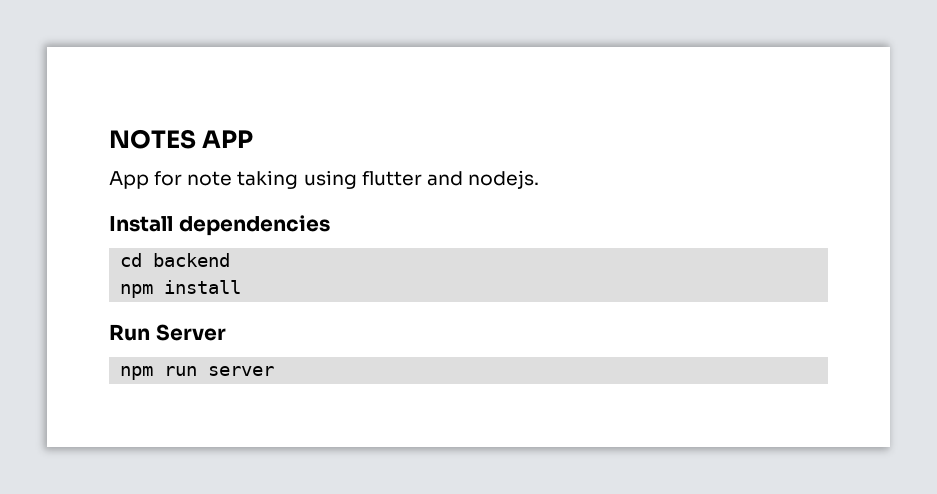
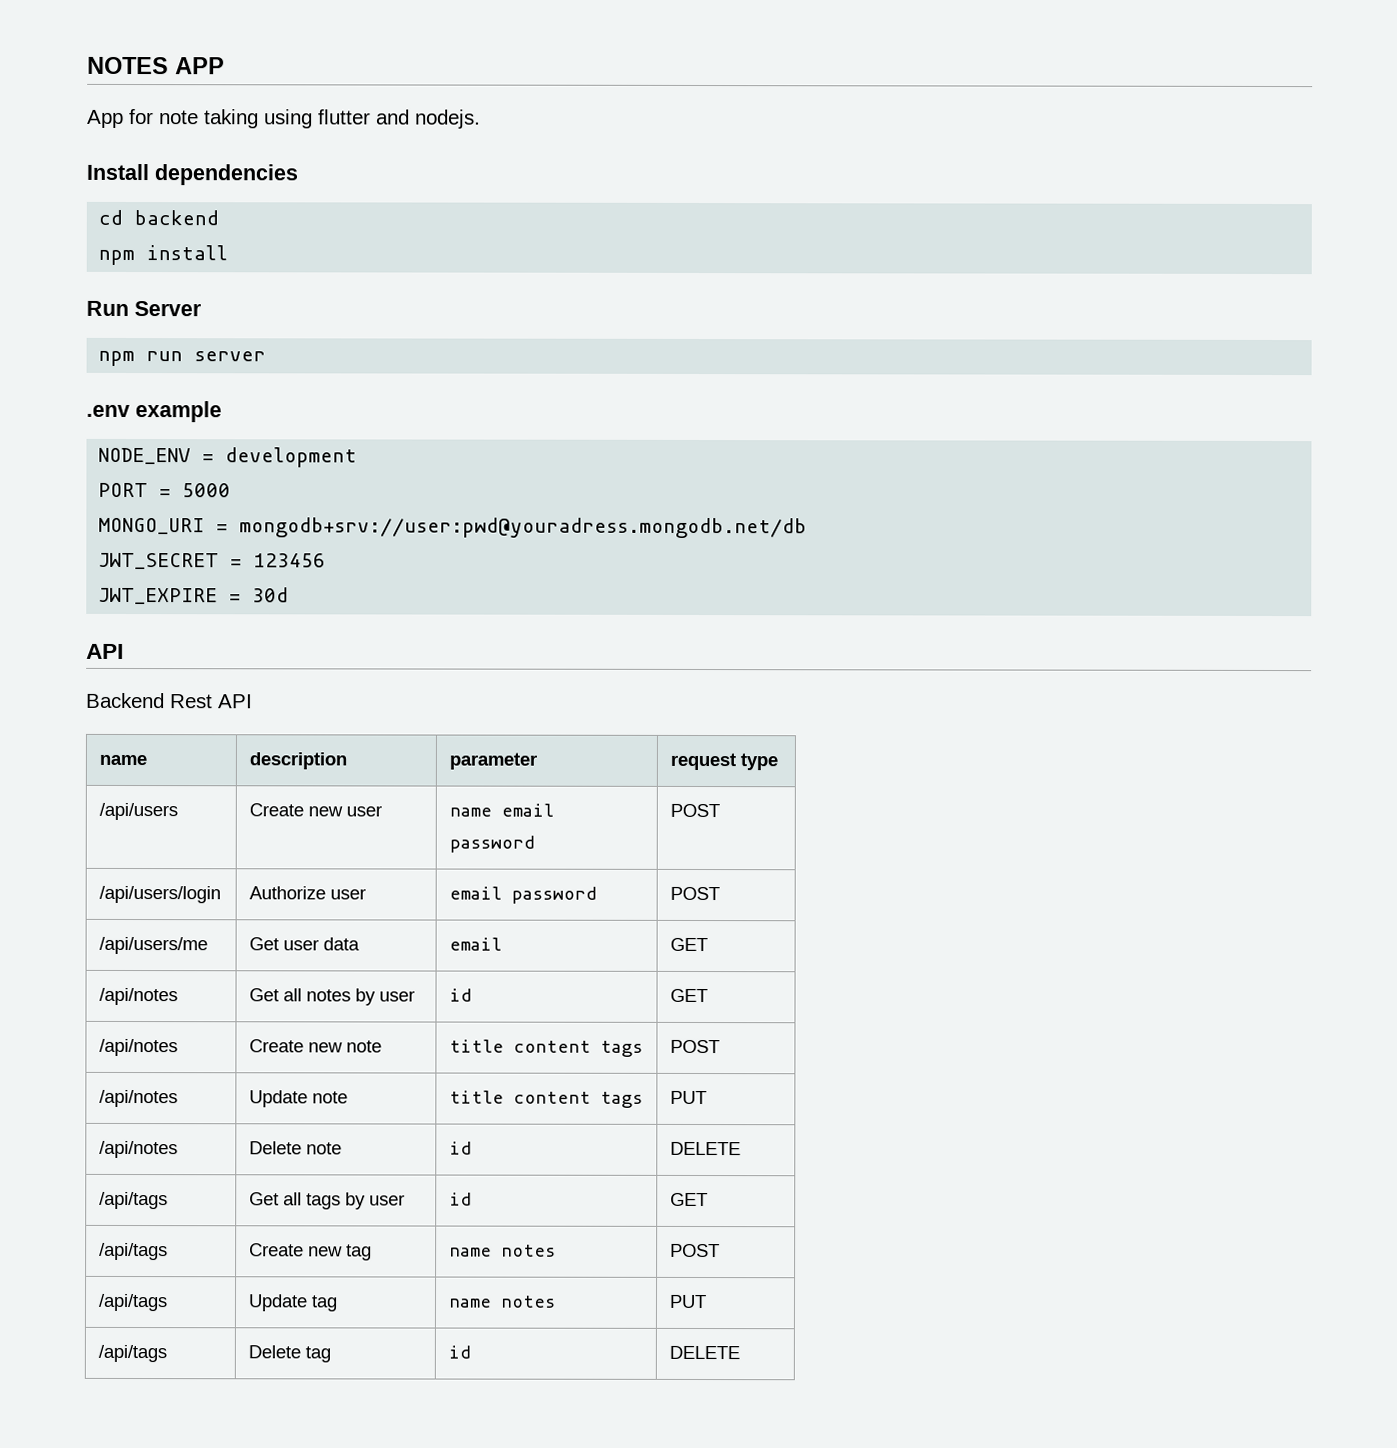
+ .env example
+ NODE_ENV = development
+ PORT = 5000
+ MONGO_URI = mongodb+srv://user:pwd@youradress.mongodb.net/db
+ JWT_SECRET = 123456
+ JWT_EXPIRE = 30d
+ API
+ Backend Rest API
+ name | description | parameter | request type
+ /api/users | Create new user | name email password | POST
+ /api/users/login | Authorize user | email password | POST
+ /api/users/me | Get user data | email | GET
+ /api/notes | Get all notes by user | id | GET
+ /api/notes | Create new note | title content tags | POST
+ /api/notes | Update note | title content tags | PUT
+ /api/notes | Delete note | id | DELETE
+ /api/tags | Get all tags by user | id | GET
+ /api/tags | Create new tag | name notes | POST
+ /api/tags | Update tag | name notes | PUT
+ /api/tags | Delete tag | id | DELETE

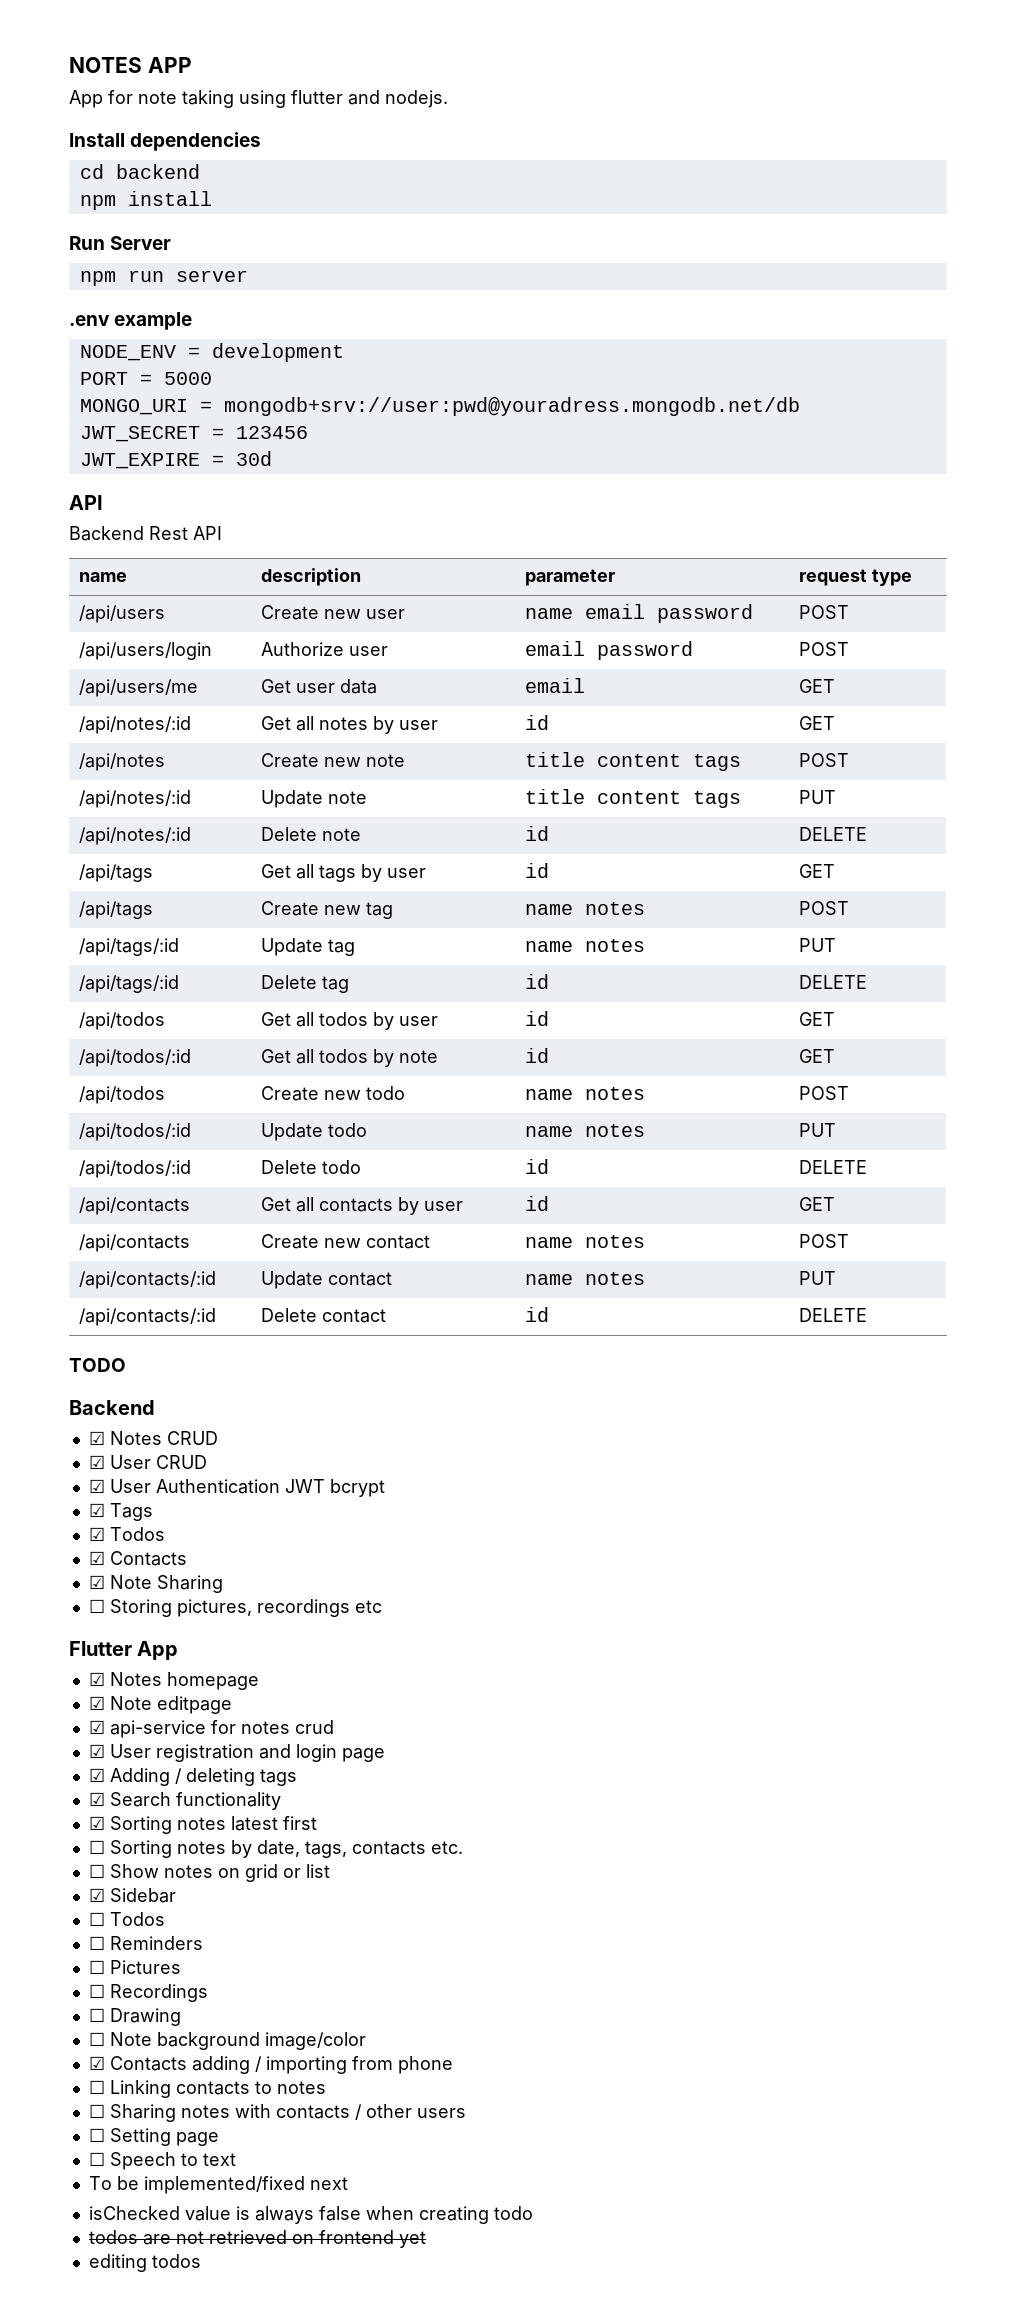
- /api/notes | Get all notes by user | id | GET
+ /api/notes/:id | Get all notes by user | id | GET
- /api/notes | Update note | title content tags | PUT
+ /api/notes/:id | Update note | title content tags | PUT
- /api/notes | Delete note | id | DELETE
+ /api/notes/:id | Delete note | id | DELETE
- /api/tags | Update tag | name notes | PUT
+ /api/tags/:id | Update tag | name notes | PUT
- /api/tags | Delete tag | id | DELETE
+ /api/tags/:id | Delete tag | id | DELETE
+ /api/todos | Get all todos by user | id | GET
+ /api/todos/:id | Get all todos by note | id | GET
+ /api/todos | Create new todo | name notes | POST
+ /api/todos/:id | Update todo | name notes | PUT
+ /api/todos/:id | Delete todo | id | DELETE
+ /api/contacts | Get all contacts by user | id | GET
+ /api/contacts | Create new contact | name notes | POST
+ /api/contacts/:id | Update contact | name notes | PUT
+ /api/contacts/:id | Delete contact | id | DELETE
+ TODO
+ Backend
+ ☑ Notes CRUD
+ ☑ User CRUD
+ ☑ User Authentication JWT bcrypt
+ ☑ Tags
+ ☑ Todos
+ ☑ Contacts
+ ☑ Note Sharing
+ ☐ Storing pictures, recordings etc
+ Flutter App
+ ☑ Notes homepage
+ ☑ Note editpage
+ ☑ api-service for notes crud
+ ☑ User registration and login page
+ ☑ Adding / deleting tags
+ ☑ Search functionality
+ ☑ Sorting notes latest first
+ ☐ Sorting notes by date, tags, contacts etc.
+ ☐ Show notes on grid or list
+ ☑ Sidebar
+ ☐ Todos
+ ☐ Reminders
+ ☐ Pictures
+ ☐ Recordings
+ ☐ Drawing
+ ☐ Note background image/color
+ ☑ Contacts adding / importing from phone
+ ☐ Linking contacts to notes
+ ☐ Sharing notes with contacts / other users
+ ☐ Setting page
+ ☐ Speech to text
+ To be implemented/fixed next
+ isChecked value is always false when creating todo
+ todos are not retrieved on frontend yet
+ editing todos

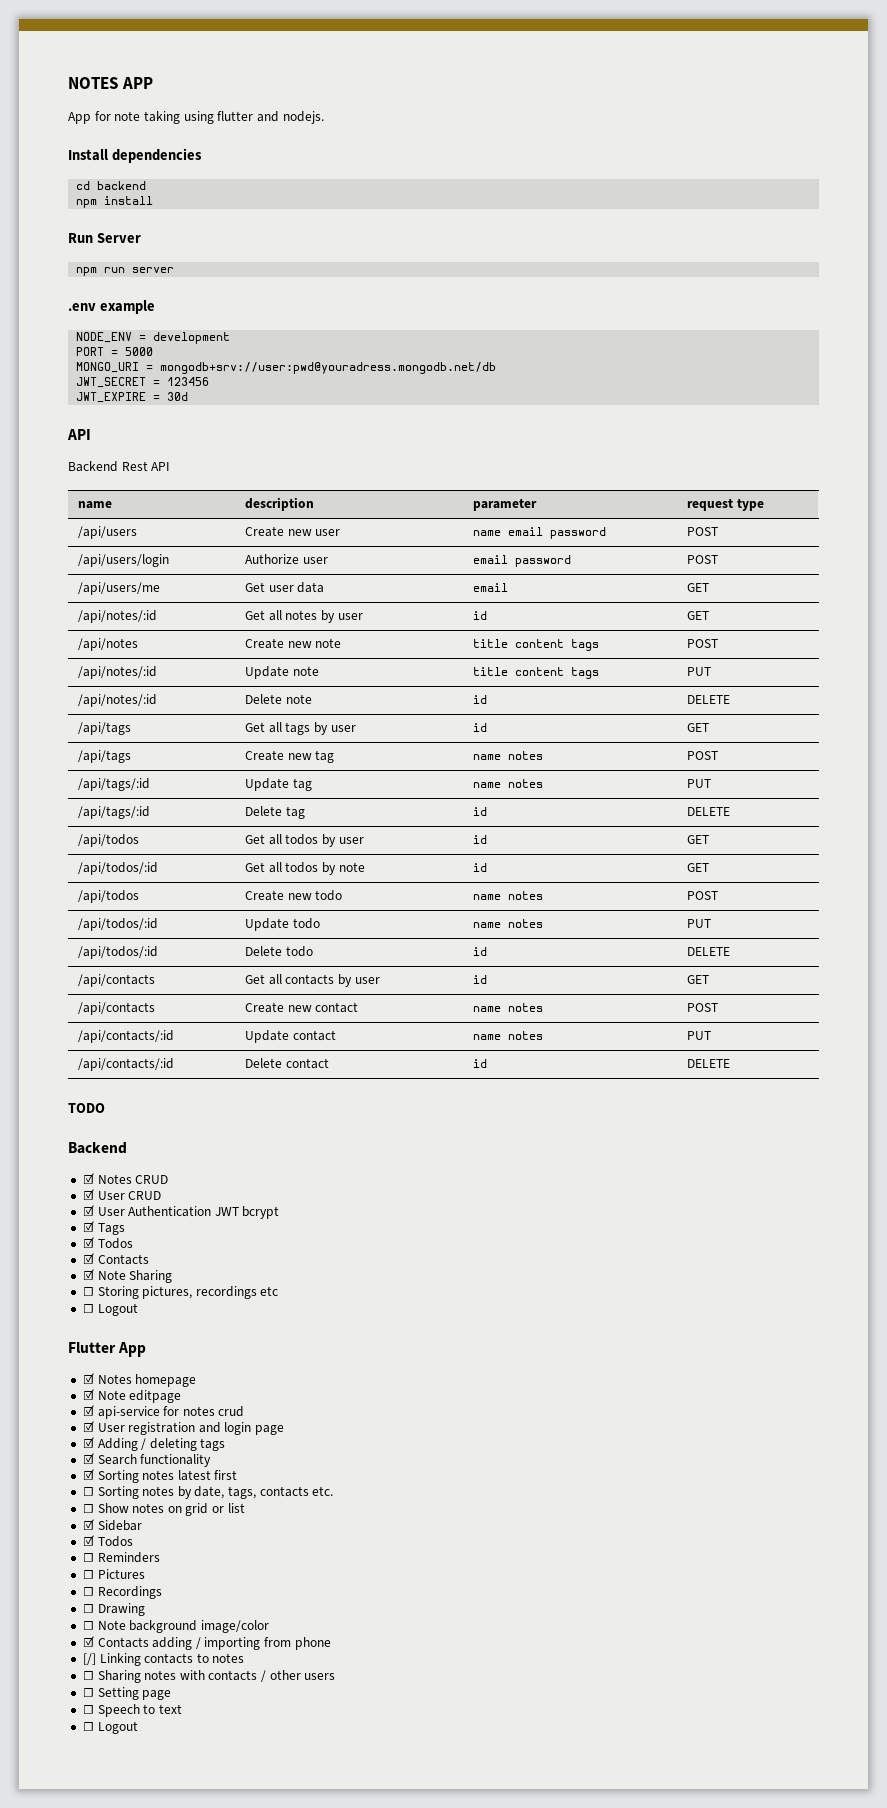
  ☐ Storing pictures, recordings etc
+ ☐ Logout
  ☑ Sidebar
- ☐ Todos
+ ☑ Todos
- ☐ Linking contacts to notes
+ [/] Linking contacts to notes
  ☐ Speech to text
- To be implemented/fixed next
- isChecked value is always false when creating todo
- todos are not retrieved on frontend yet
- editing todos
+ ☐ Logout

